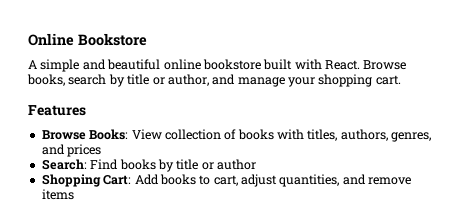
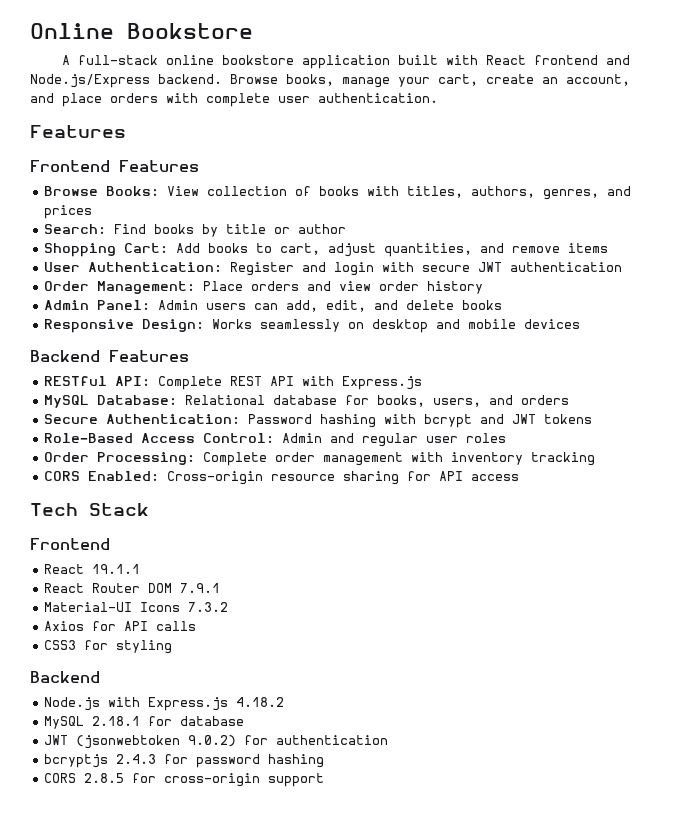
- A simple and beautiful online bookstore built with React. Browse books, search by title or author, and manage your shopping cart.
+ A full-stack online bookstore application built with React frontend and Node.js/Express backend. Browse books, manage your cart, create an account, and place orders with complete user authentication.
  Features
+ Frontend Features
+ User Authentication: Register and login with secure JWT authentication
+ Order Management: Place orders and view order history
+ Admin Panel: Admin users can add, edit, and delete books
+ Responsive Design: Works seamlessly on desktop and mobile devices
+ Backend Features
+ RESTful API: Complete REST API with Express.js
+ MySQL Database: Relational database for books, users, and orders
+ Secure Authentication: Password hashing with bcrypt and JWT tokens
+ Role-Based Access Control: Admin and regular user roles
+ Order Processing: Complete order management with inventory tracking
+ CORS Enabled: Cross-origin resource sharing for API access
+ Tech Stack
+ Frontend
+ React 19.1.1
+ React Router DOM 7.9.1
+ Material-UI Icons 7.3.2
+ Axios for API calls
+ CSS3 for styling
+ Backend
+ Node.js with Express.js 4.18.2
+ MySQL 2.18.1 for database
+ JWT (jsonwebtoken 9.0.2) for authentication
+ bcryptjs 2.4.3 for password hashing
+ CORS 2.8.5 for cross-origin support

